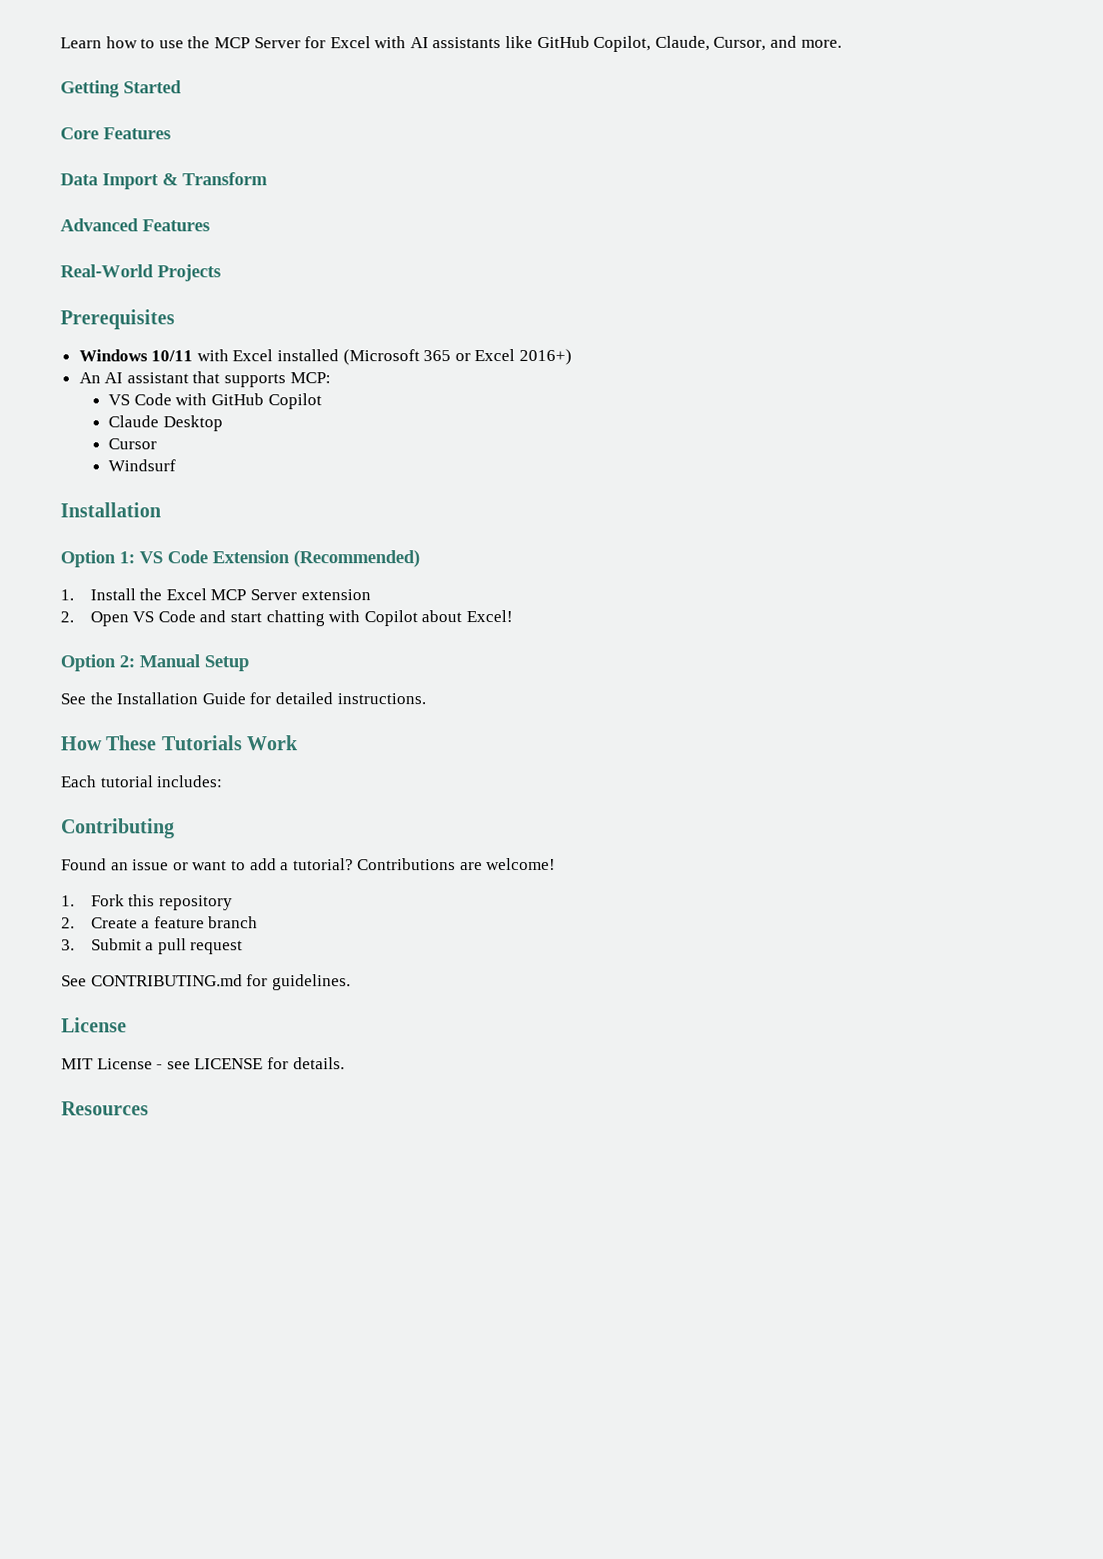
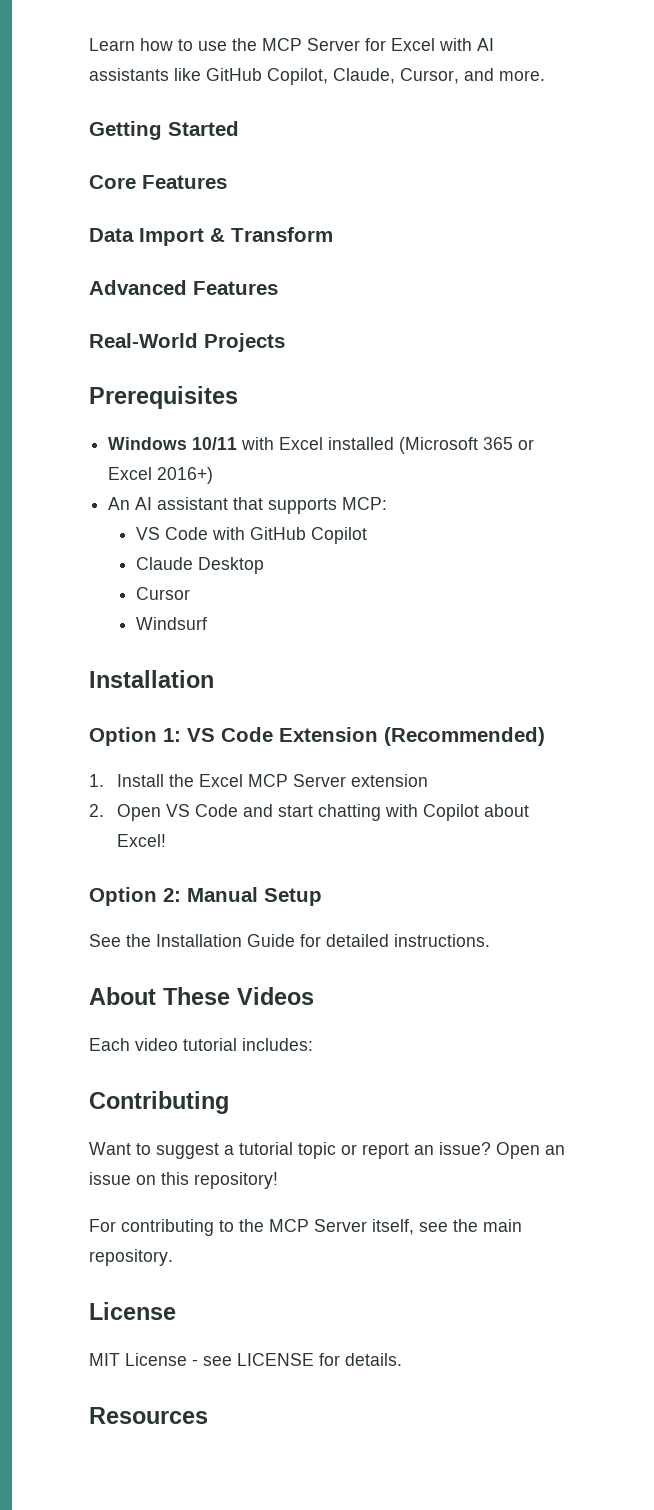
- How These Tutorials Work
+ About These Videos
- Each tutorial includes:
+ Each video tutorial includes:
- Found an issue or want to add a tutorial? Contributions are welcome!
- 1. Fork this repository
- 2. Create a feature branch
- 3. Submit a pull request
- See CONTRIBUTING.md for guidelines.
+ Want to suggest a tutorial topic or report an issue? Open an issue on this repository!
+ For contributing to the MCP Server itself, see the main repository.

